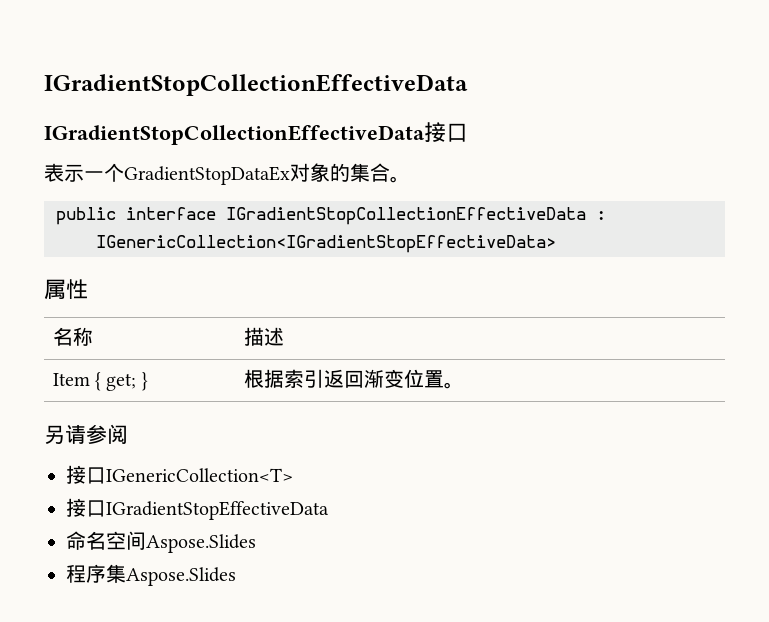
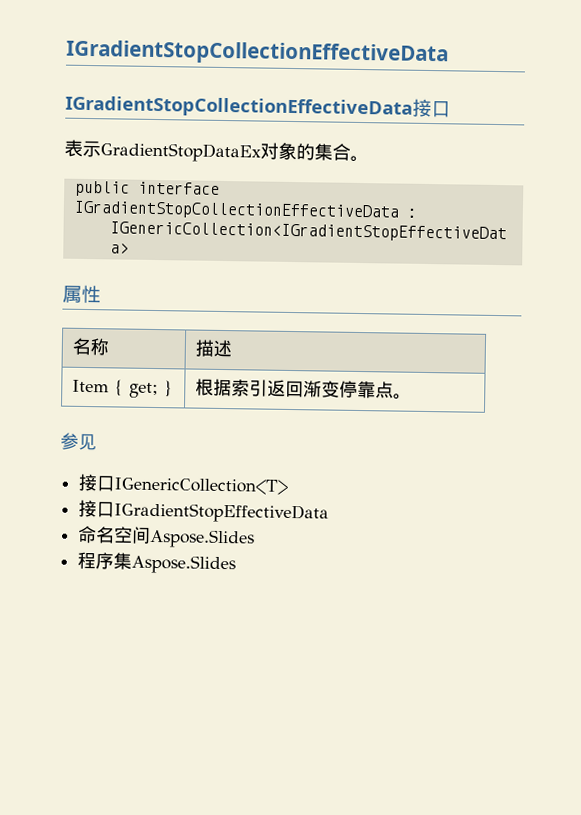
- 表示一个GradientStopDataEx对象的集合。
+ 表示GradientStopDataEx对象的集合。
- Item { get; } | 根据索引返回渐变位置。
- 另请参阅
+ Item { get; } | 根据索引返回渐变停靠点。
+ 参见

